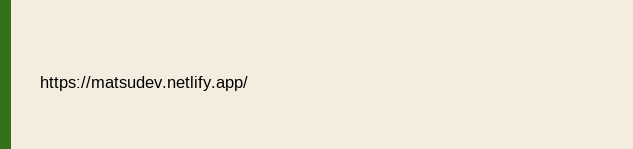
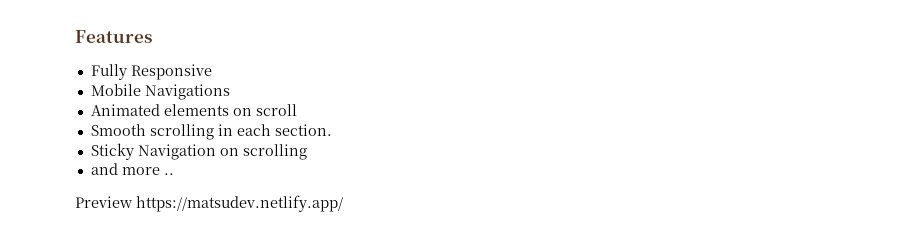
- https://matsudev.netlify.app/
+ Features
+ Fully Responsive
+ Mobile Navigations
+ Animated elements on scroll
+ Smooth scrolling in each section.
+ Sticky Navigation on scrolling
+ and more ..
+ Preview https://matsudev.netlify.app/

